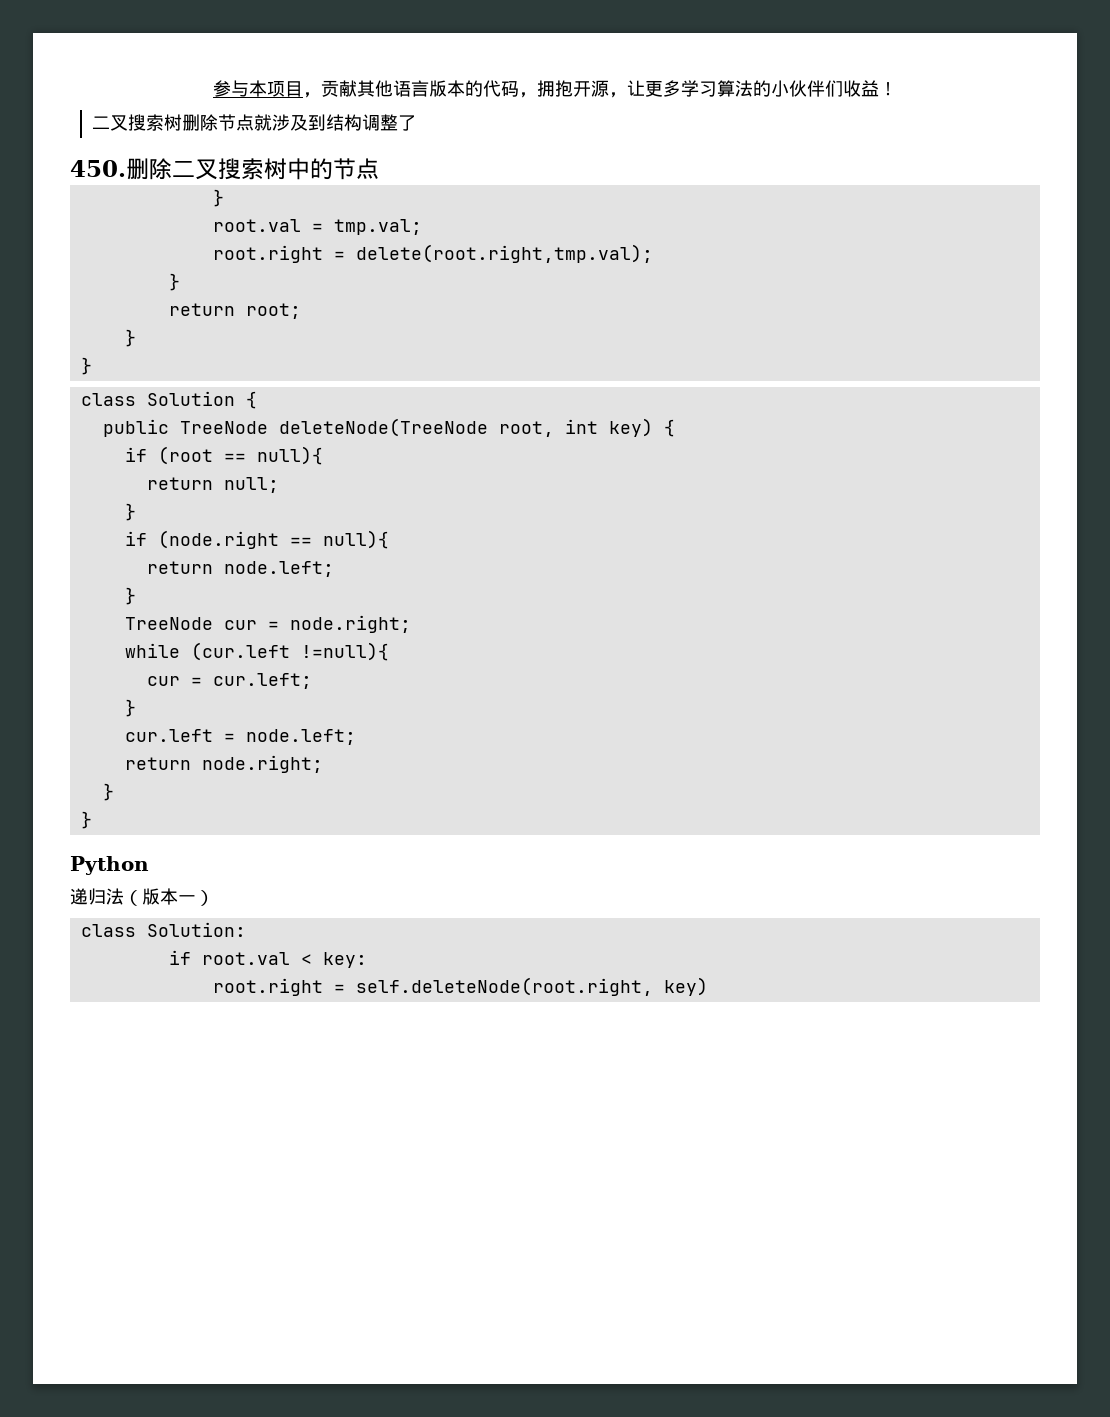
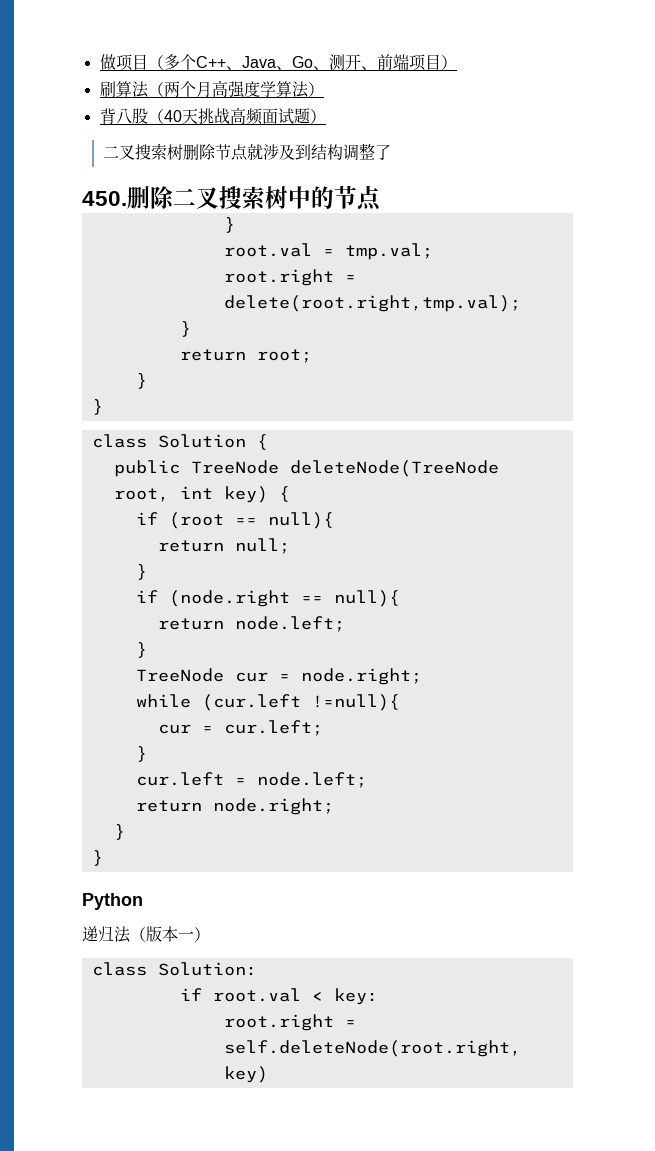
- 参与本项目，贡献其他语言版本的代码，拥抱开源，让更多学习算法的小伙伴们收益！
+ 做项目（多个C++、Java、Go、测开、前端项目）
+ 刷算法（两个月高强度学算法）
+ 背八股（40天挑战高频面试题）

